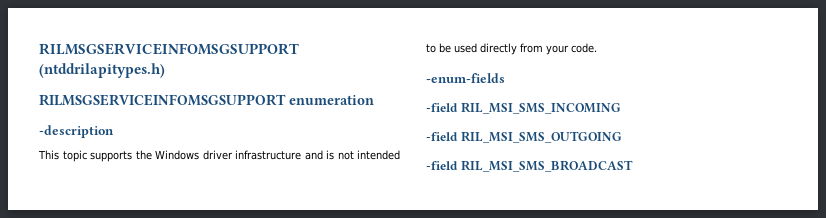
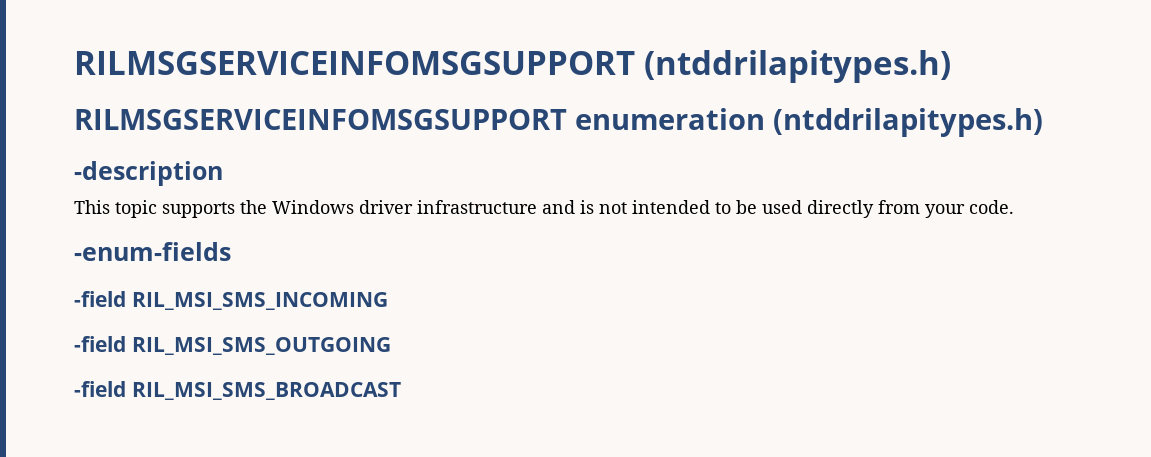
- RILMSGSERVICEINFOMSGSUPPORT enumeration
+ RILMSGSERVICEINFOMSGSUPPORT enumeration (ntddrilapitypes.h)

